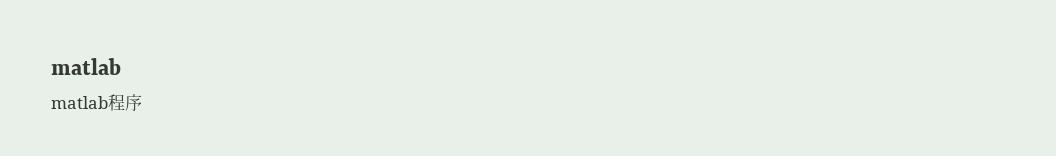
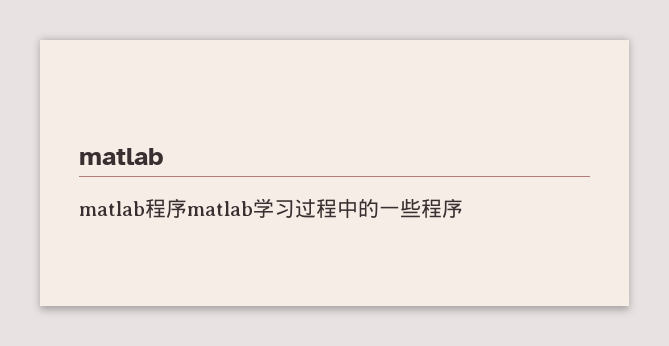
- matlab程序
+ matlab程序matlab学习过程中的一些程序

